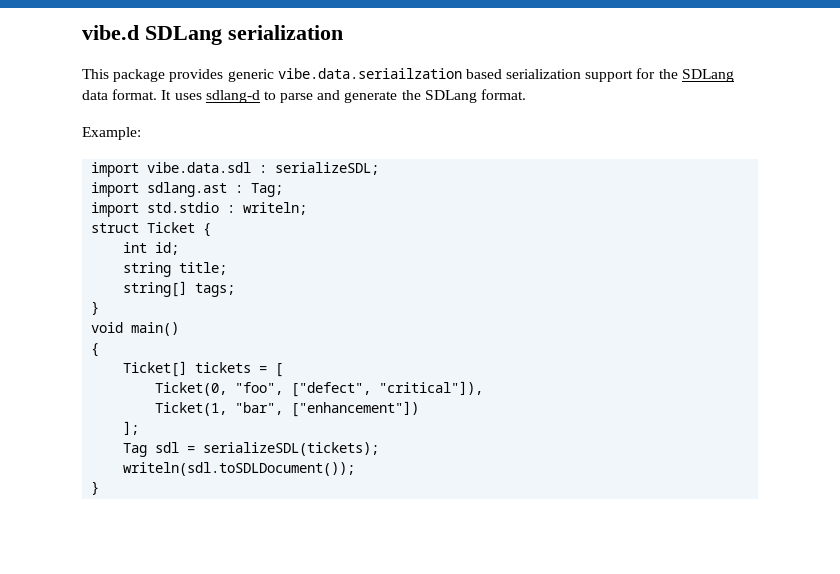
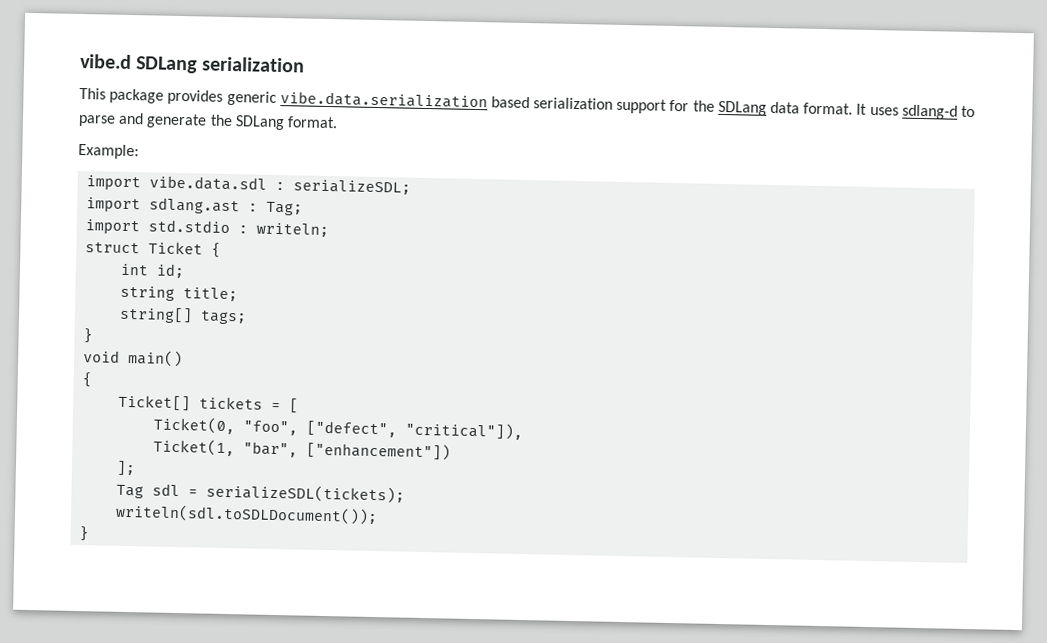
- This package provides generic vibe.data.seriailzation based serialization support for the SDLang data format.
+ This package provides generic vibe.data.serialization based serialization support for the SDLang data format.

